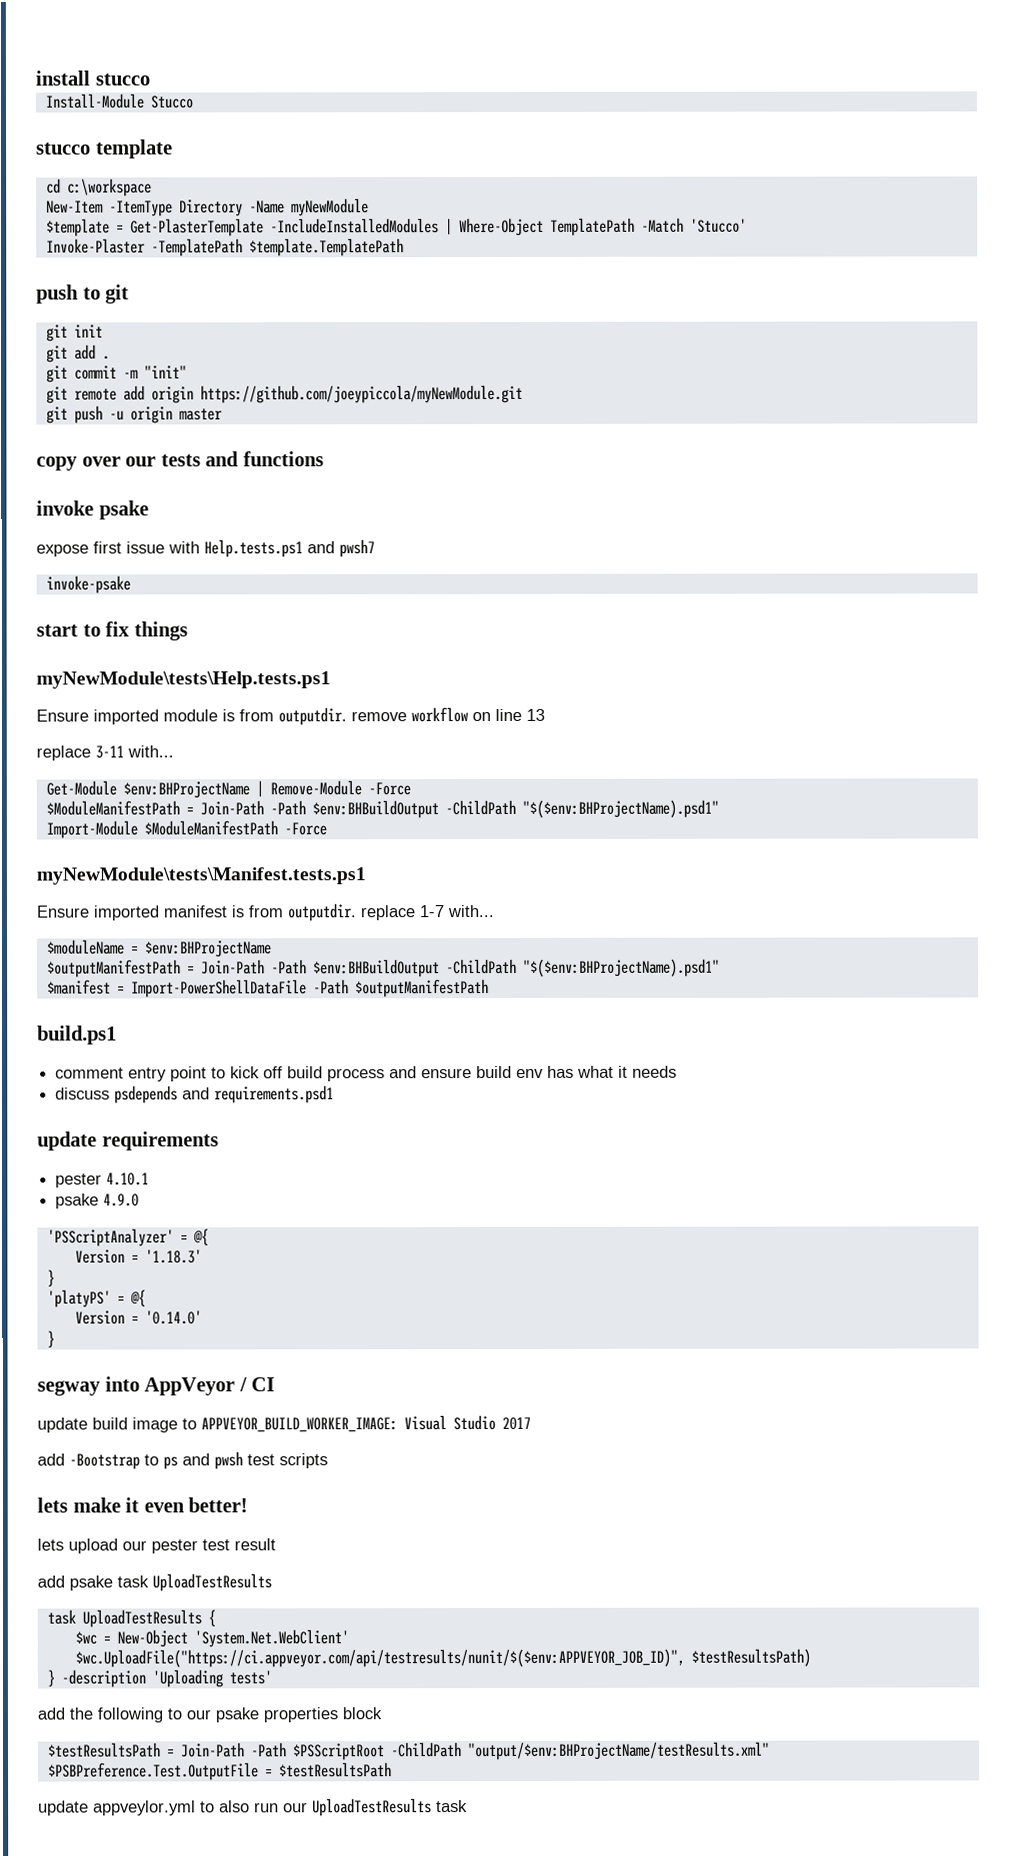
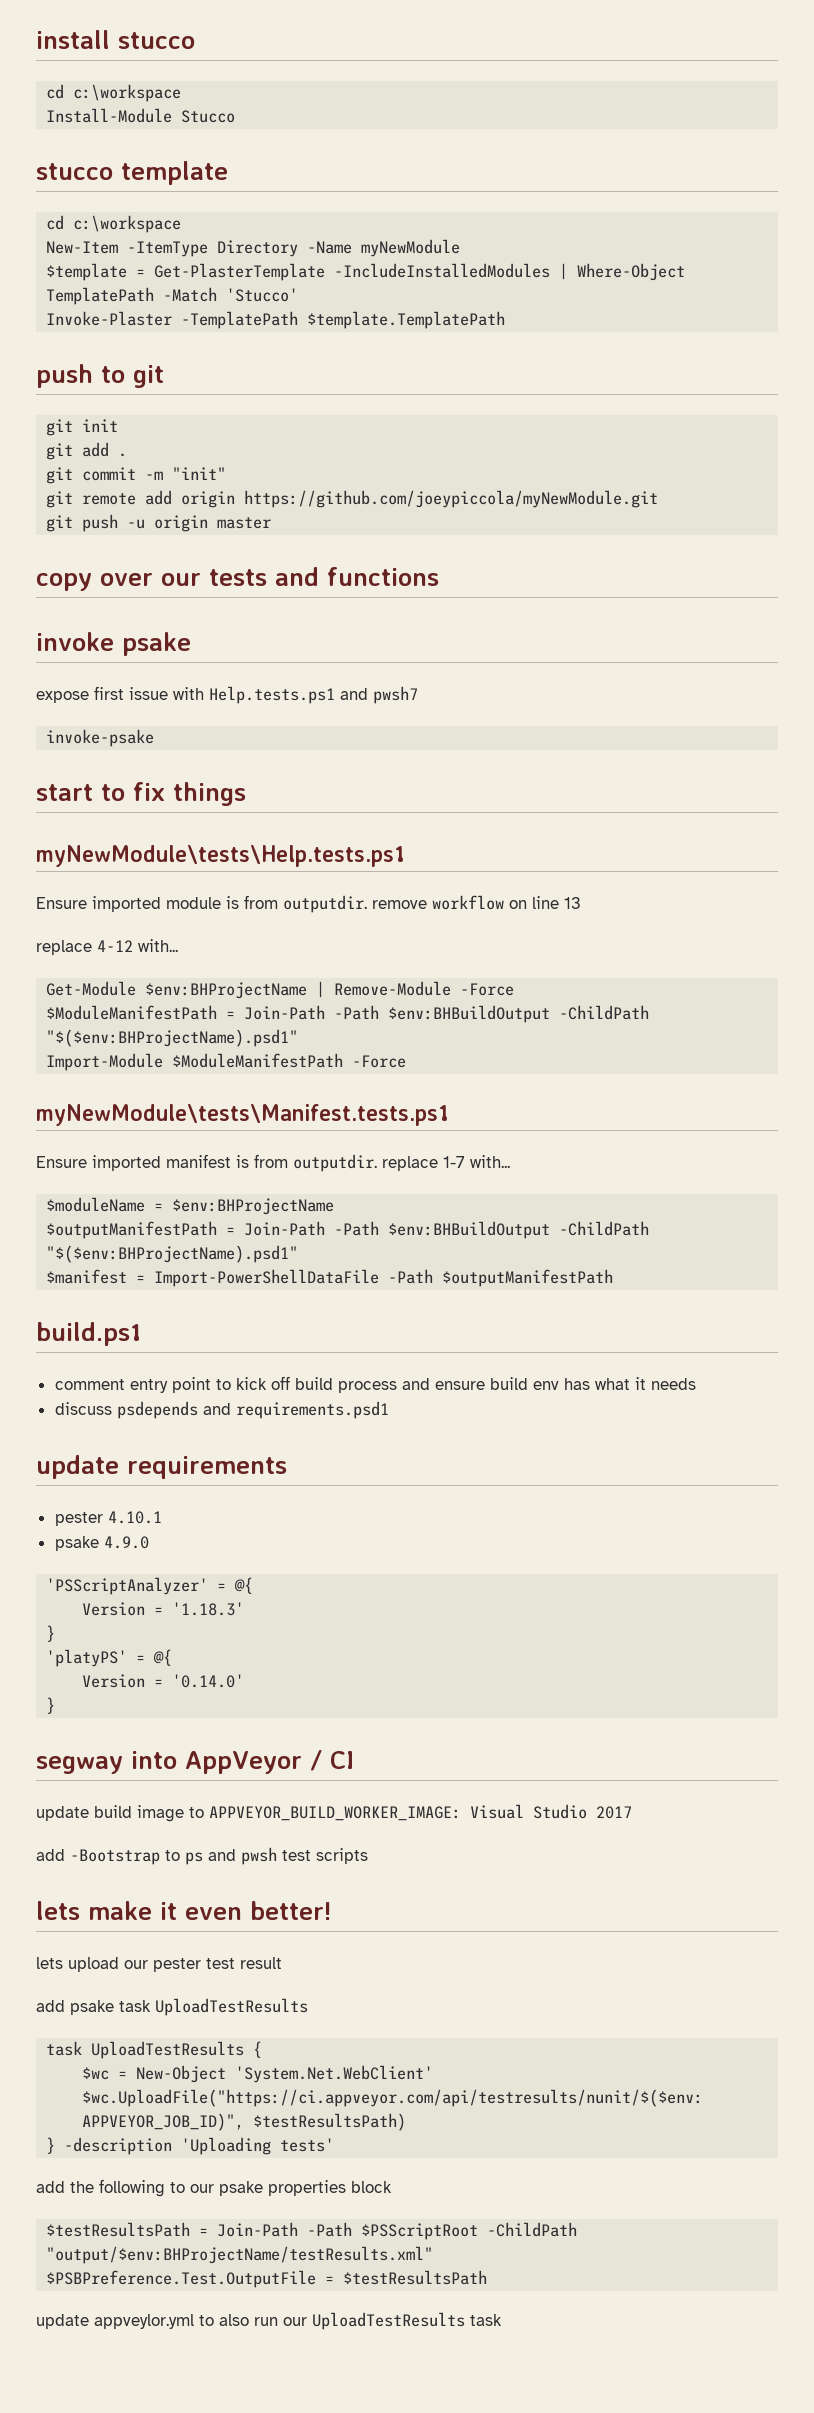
  install stucco
+ cd c:\workspace
- replace 3-11 with...
+ replace 4-12 with...

